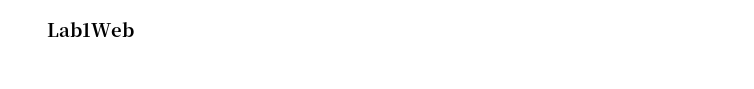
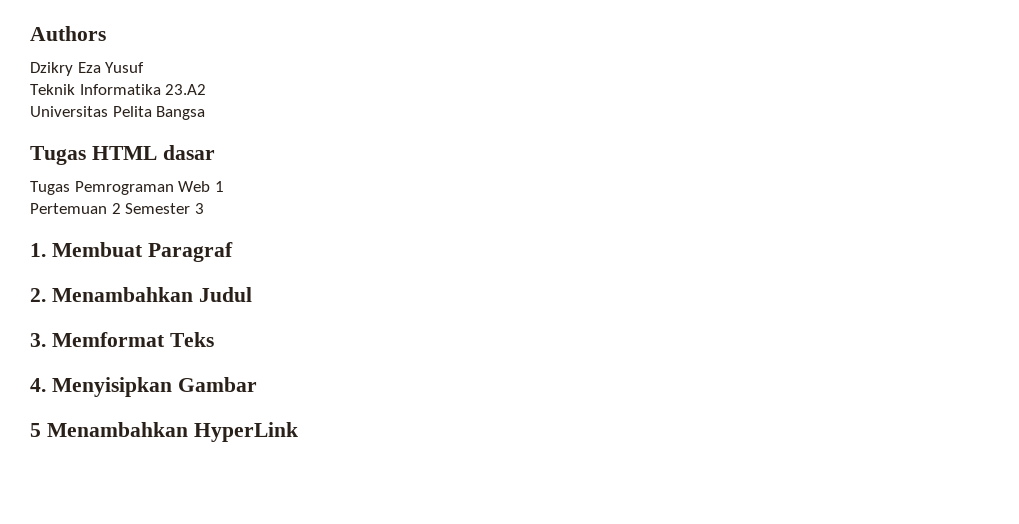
- Lab1Web
+ Authors
+ Dzikry Eza Yusuf
+ Teknik Informatika 23.A2
+ Universitas Pelita Bangsa
+ Tugas HTML dasar
+ Tugas Pemrograman Web 1
+ Pertemuan 2 Semester 3
+ 1. Membuat Paragraf
+ 2. Menambahkan Judul
+ 3. Memformat Teks
+ 4. Menyisipkan Gambar
+ 5 Menambahkan HyperLink

